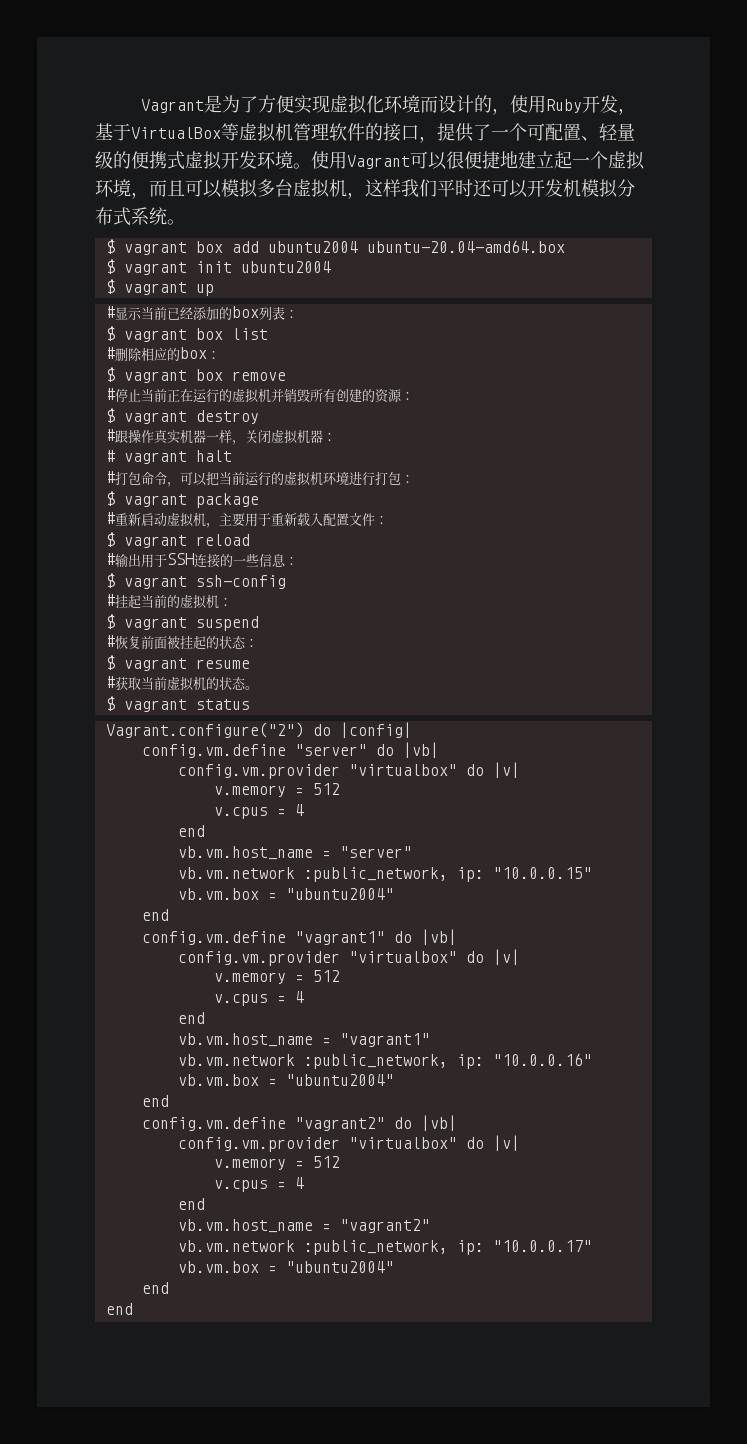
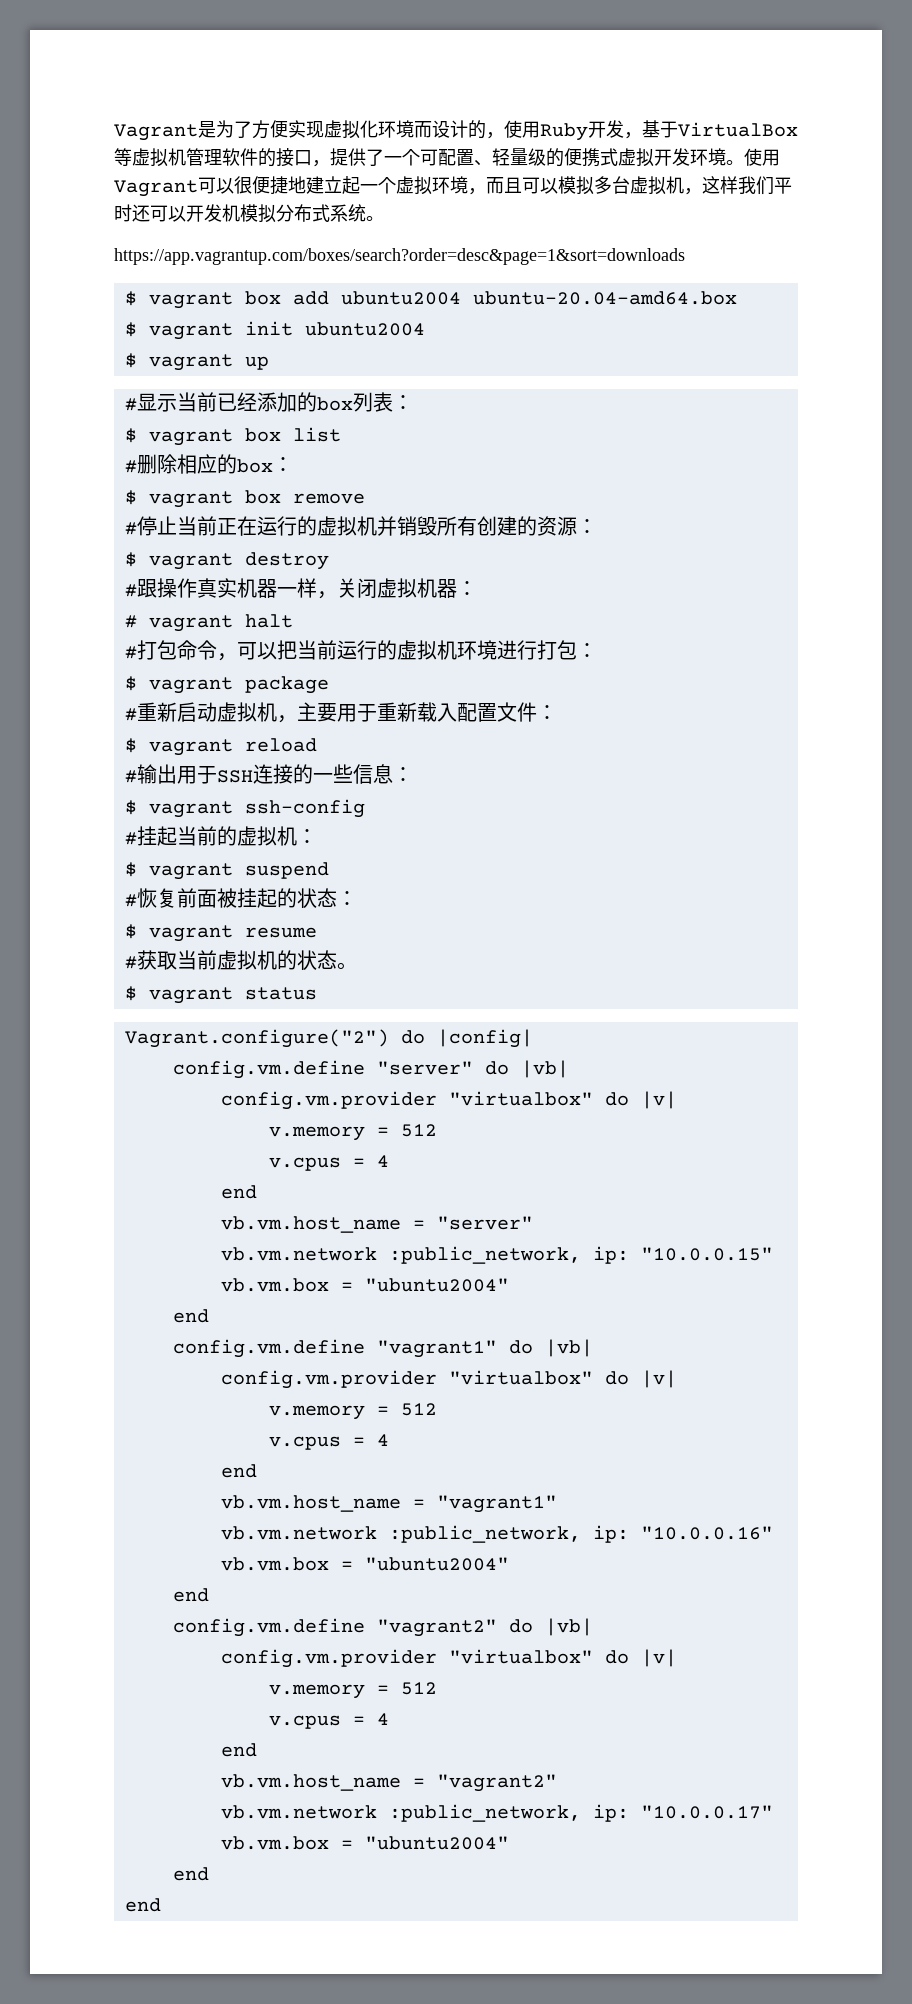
+ https://app.vagrantup.com/boxes/search?order=desc&page=1&sort=downloads

